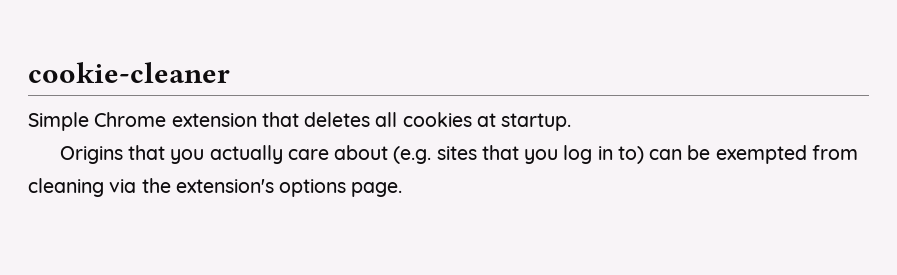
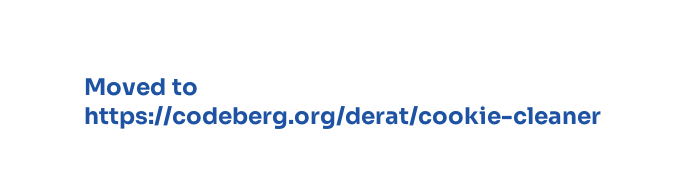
- cookie-cleaner
- Simple Chrome extension that deletes all cookies at startup.
- Origins that you actually care about (e.g. sites that you log in to) can be exempted from cleaning via the extension's options page.
+ Moved to https://codeberg.org/derat/cookie-cleaner

